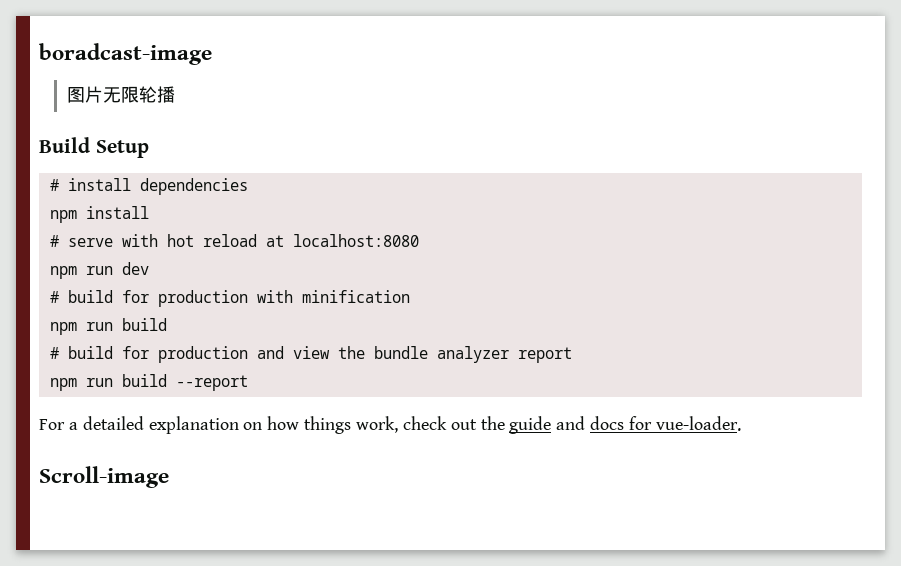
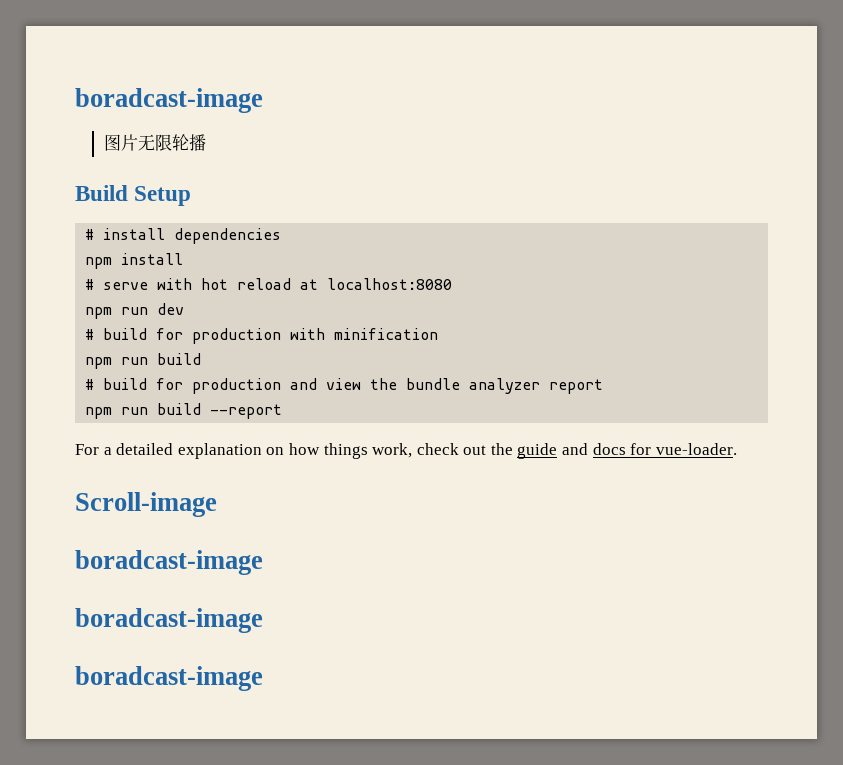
  Scroll-image
+ boradcast-image
+ boradcast-image
+ boradcast-image

